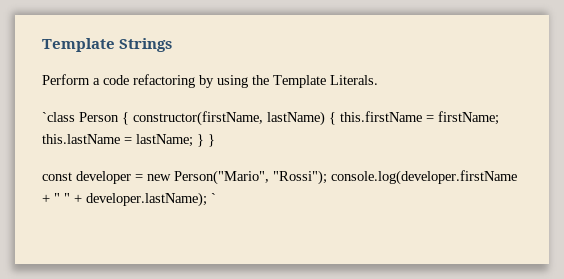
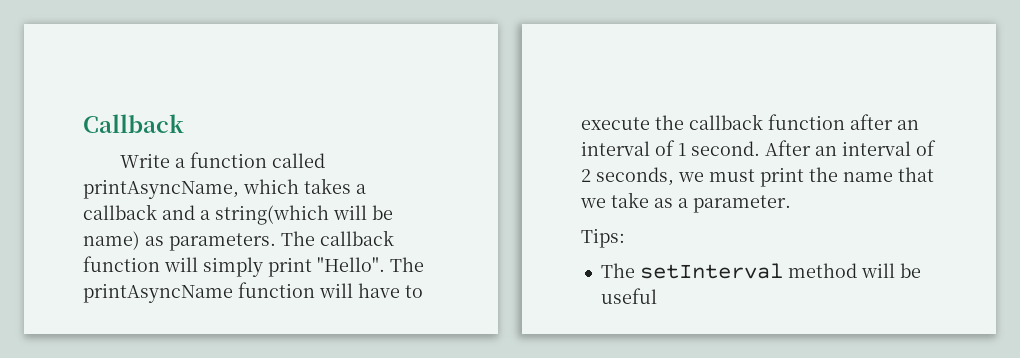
- Template Strings
- Perform a code refactoring by using the Template Literals.
- `class Person { constructor(firstName, lastName) { this.firstName = firstName; this.lastName = lastName; } }
- const developer = new Person("Mario", "Rossi"); console.log(developer.firstName + " " + developer.lastName); `
+ Callback
+ Write a function called printAsyncName, which takes a callback and a string(which will be name) as parameters. The callback function will simply print "Hello". The printAsyncName function will have to execute the callback function after an interval of 1 second. After an interval of 2 seconds, we must print the name that we take as a parameter.
+ Tips:
+ The setInterval method will be useful

